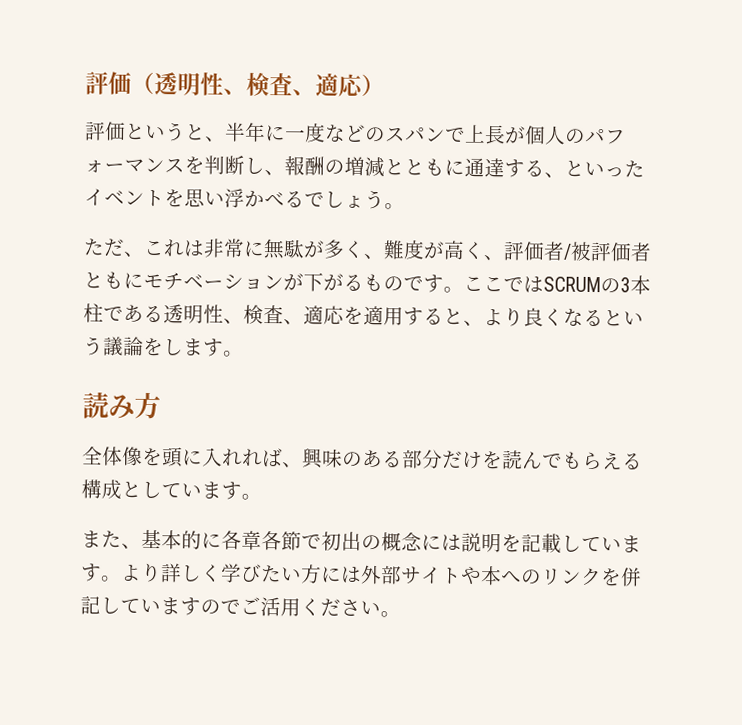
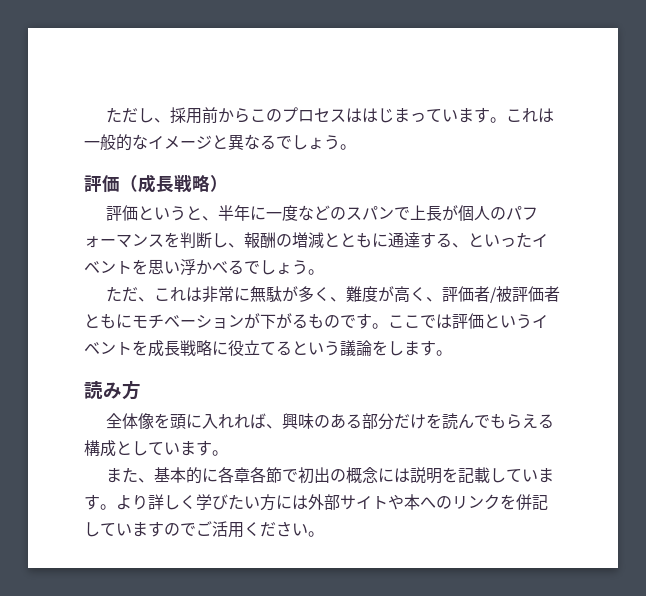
- 評価（透明性、検査、適応）
+ ただし、採用前からこのプロセスははじまっています。これは一般的なイメージと異なるでしょう。
+ 評価（成長戦略）
- ここではSCRUMの3本柱である透明性、検査、適応を適用すると、より良くなるという議論をします。
+ ここでは評価というイベントを成長戦略に役立てるという議論をします。

